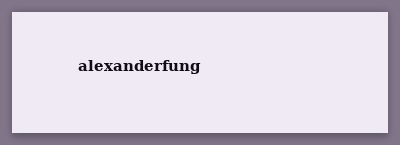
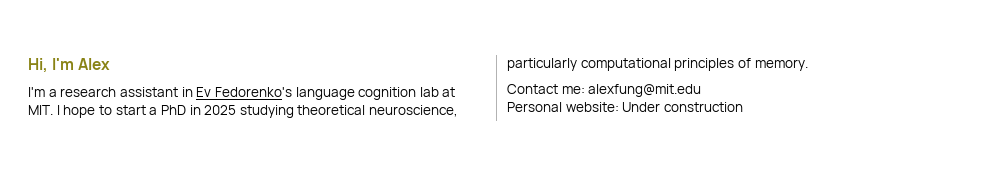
- alexanderfung
+ Hi, I'm Alex
+ I'm a research assistant in Ev Fedorenko's language cognition lab at MIT. I hope to start a PhD in 2025 studying theoretical neuroscience, particularly computational principles of memory.
+ Contact me: alexfung@mit.edu
+ Personal website: Under construction

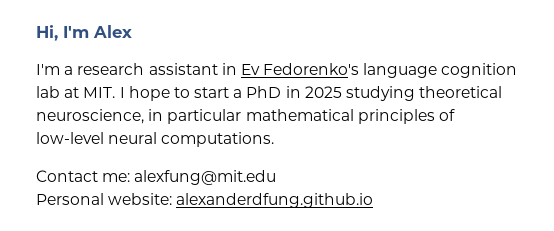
- I'm a research assistant in Ev Fedorenko's language cognition lab at MIT. I hope to start a PhD in 2025 studying theoretical neuroscience, particularly computational principles of memory.
+ I'm a research assistant in Ev Fedorenko's language cognition lab at MIT. I hope to start a PhD in 2025 studying theoretical neuroscience, in particular mathematical principles of low-level neural computations.
- Personal website: Under construction
+ Personal website: alexanderdfung.github.io

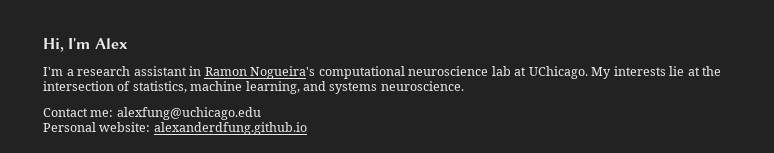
- I'm a research assistant in Ev Fedorenko's language cognition lab at MIT. I hope to start a PhD in 2025 studying theoretical neuroscience, in particular mathematical principles of low-level neural computations.
+ I'm a research assistant in Ramon Nogueira's computational neuroscience lab at UChicago. My interests lie at the intersection of statistics, machine learning, and systems neuroscience.
- Contact me: alexfung@mit.edu
+ Contact me: alexfung@uchicago.edu

